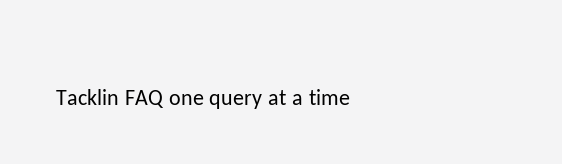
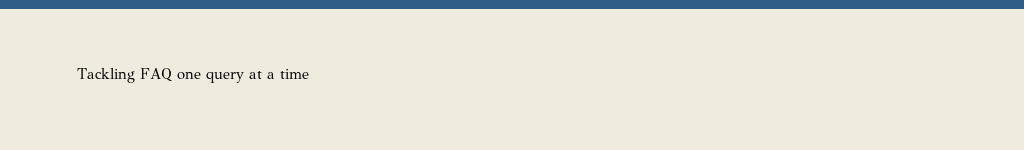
- Tacklin FAQ one query at a time
+ Tackling FAQ one query at a time

